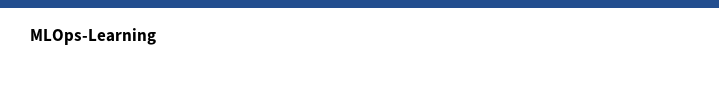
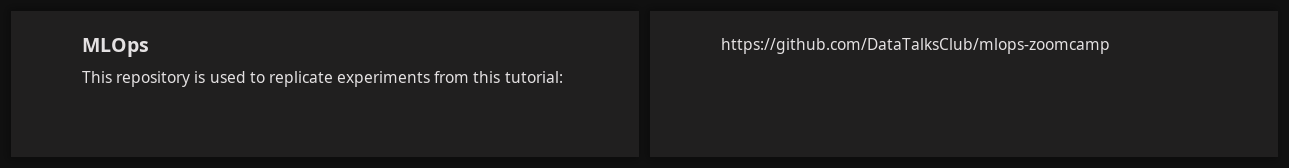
- MLOps-Learning
+ MLOps
+ This repository is used to replicate experiments from this tutorial: https://github.com/DataTalksClub/mlops-zoomcamp

